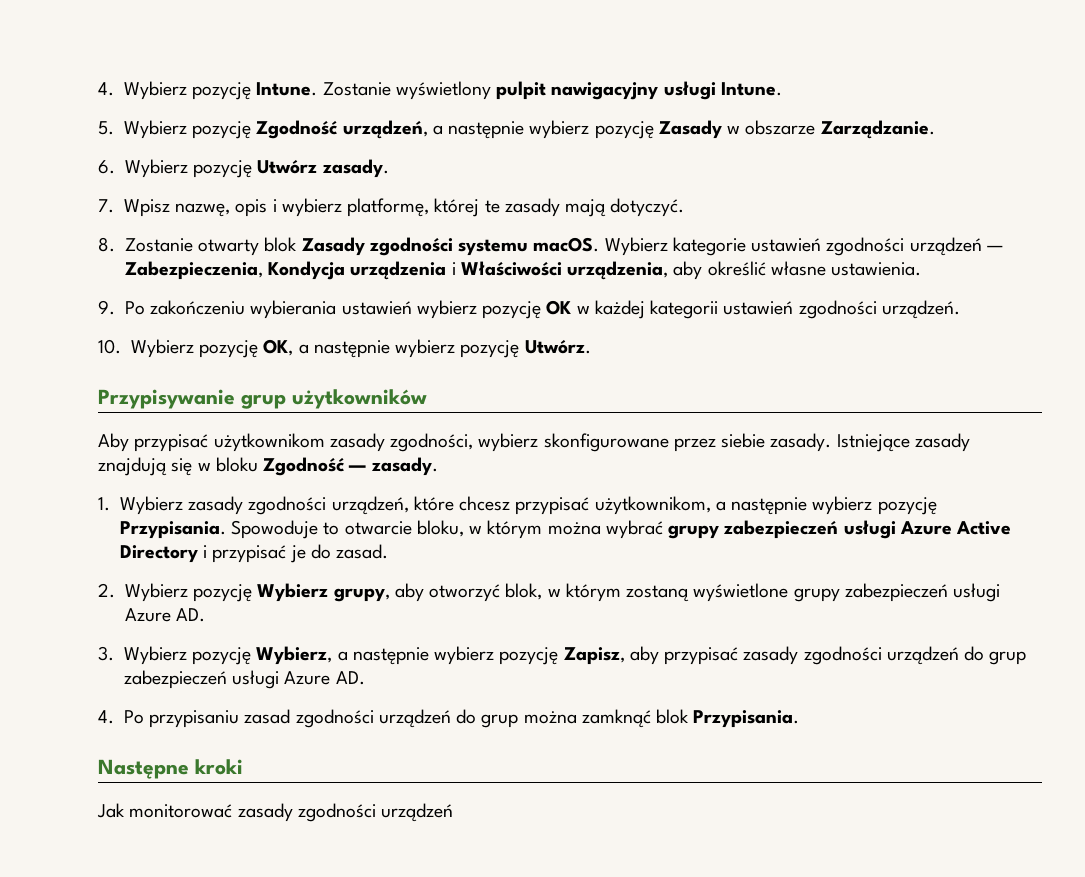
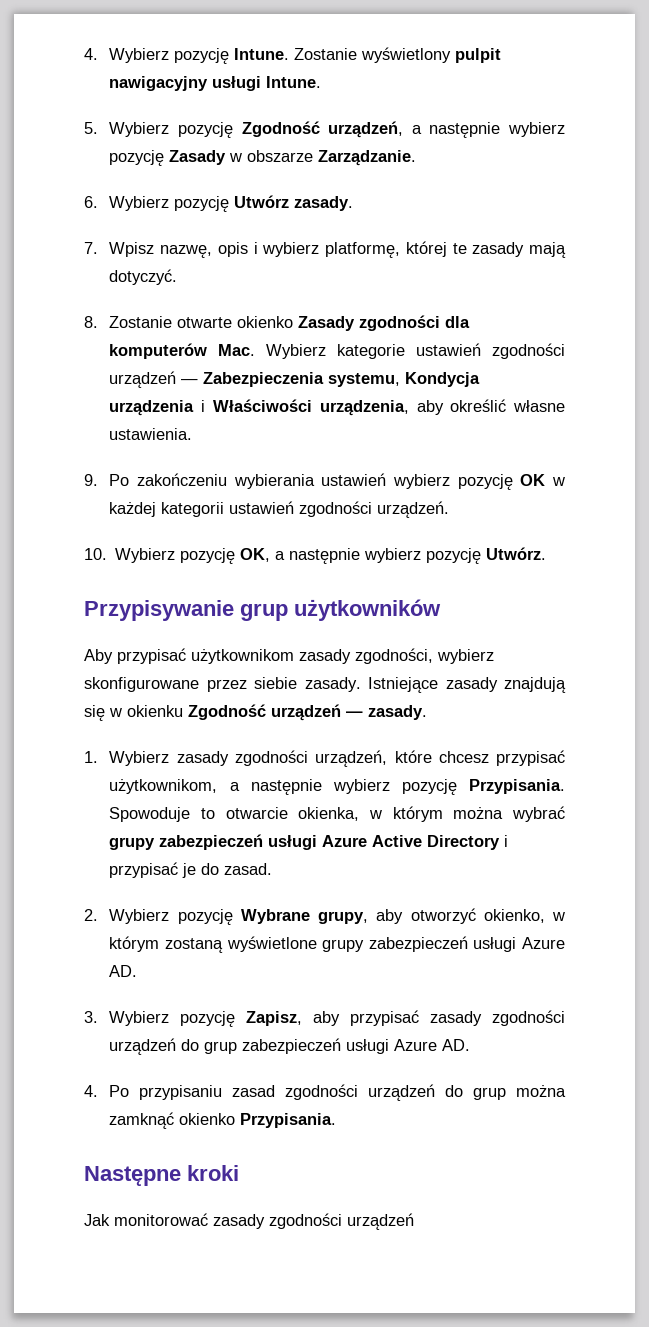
- 8. Zostanie otwarty blok Zasady zgodności systemu macOS. Wybierz kategorie ustawień zgodności urządzeń — Zabezpieczenia, Kondycja urządzenia i Właściwości urządzenia, aby określić własne ustawienia.
+ 8. Zostanie otwarte okienko Zasady zgodności dla komputerów Mac. Wybierz kategorie ustawień zgodności urządzeń — Zabezpieczenia systemu, Kondycja urządzenia i Właściwości urządzenia, aby określić własne ustawienia.
- Istniejące zasady znajdują się w bloku Zgodność — zasady.
+ Istniejące zasady znajdują się w okienku Zgodność urządzeń — zasady.
- Spowoduje to otwarcie bloku, w którym można wybrać grupy zabezpieczeń usługi Azure Active Directory i przypisać je do zasad.
+ Spowoduje to otwarcie okienka, w którym można wybrać grupy zabezpieczeń usługi Azure Active Directory i przypisać je do zasad.
- 2. Wybierz pozycję Wybierz grupy, aby otworzyć blok, w którym zostaną wyświetlone grupy zabezpieczeń usługi Azure AD.
+ 2. Wybierz pozycję Wybrane grupy, aby otworzyć okienko, w którym zostaną wyświetlone grupy zabezpieczeń usługi Azure AD.
- 3. Wybierz pozycję Wybierz, a następnie wybierz pozycję Zapisz, aby przypisać zasady zgodności urządzeń do grup zabezpieczeń usługi Azure AD.
+ 3. Wybierz pozycję Zapisz, aby przypisać zasady zgodności urządzeń do grup zabezpieczeń usługi Azure AD.
- 4. Po przypisaniu zasad zgodności urządzeń do grup można zamknąć blok Przypisania.
+ 4. Po przypisaniu zasad zgodności urządzeń do grup można zamknąć okienko Przypisania.

